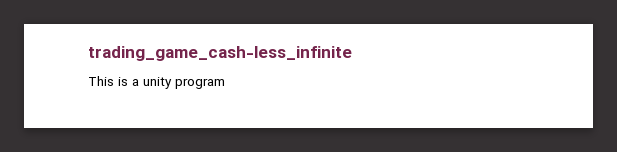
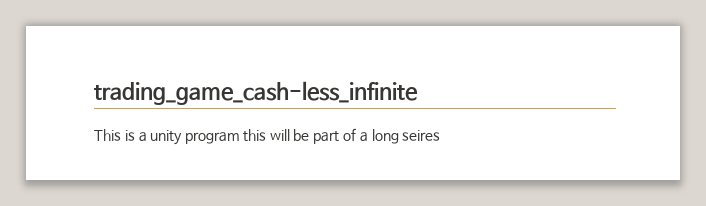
- This is a unity program
+ This is a unity program this will be part of a long seires

